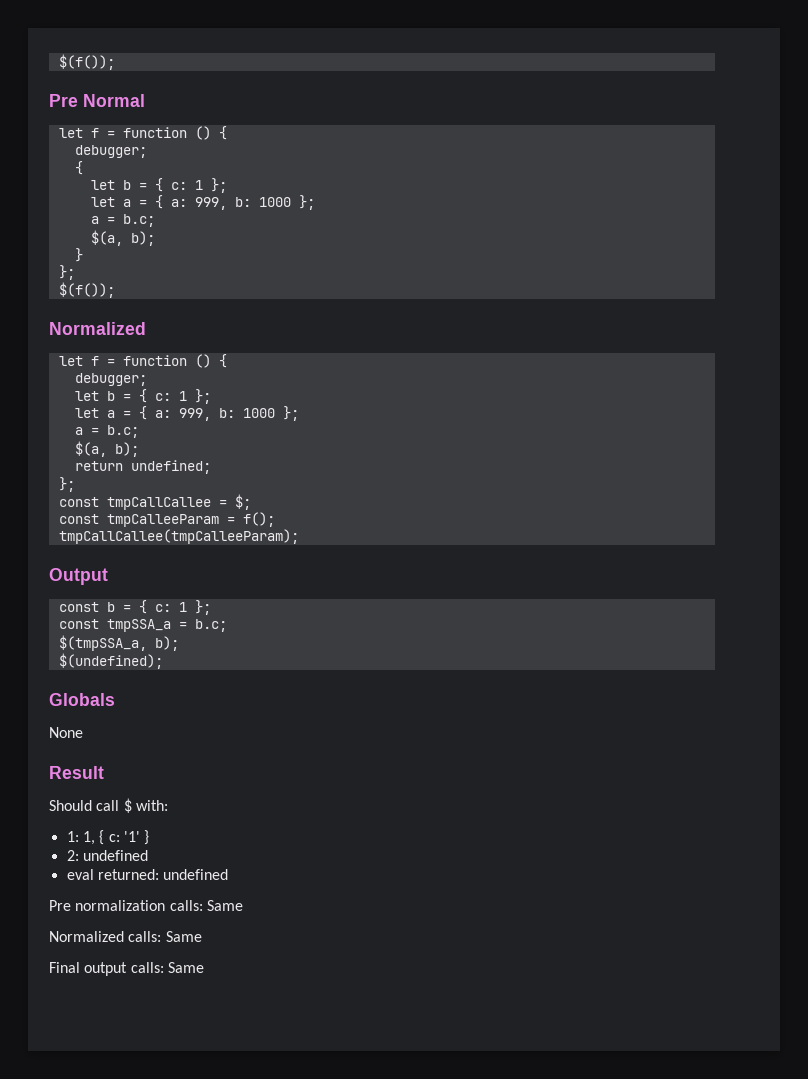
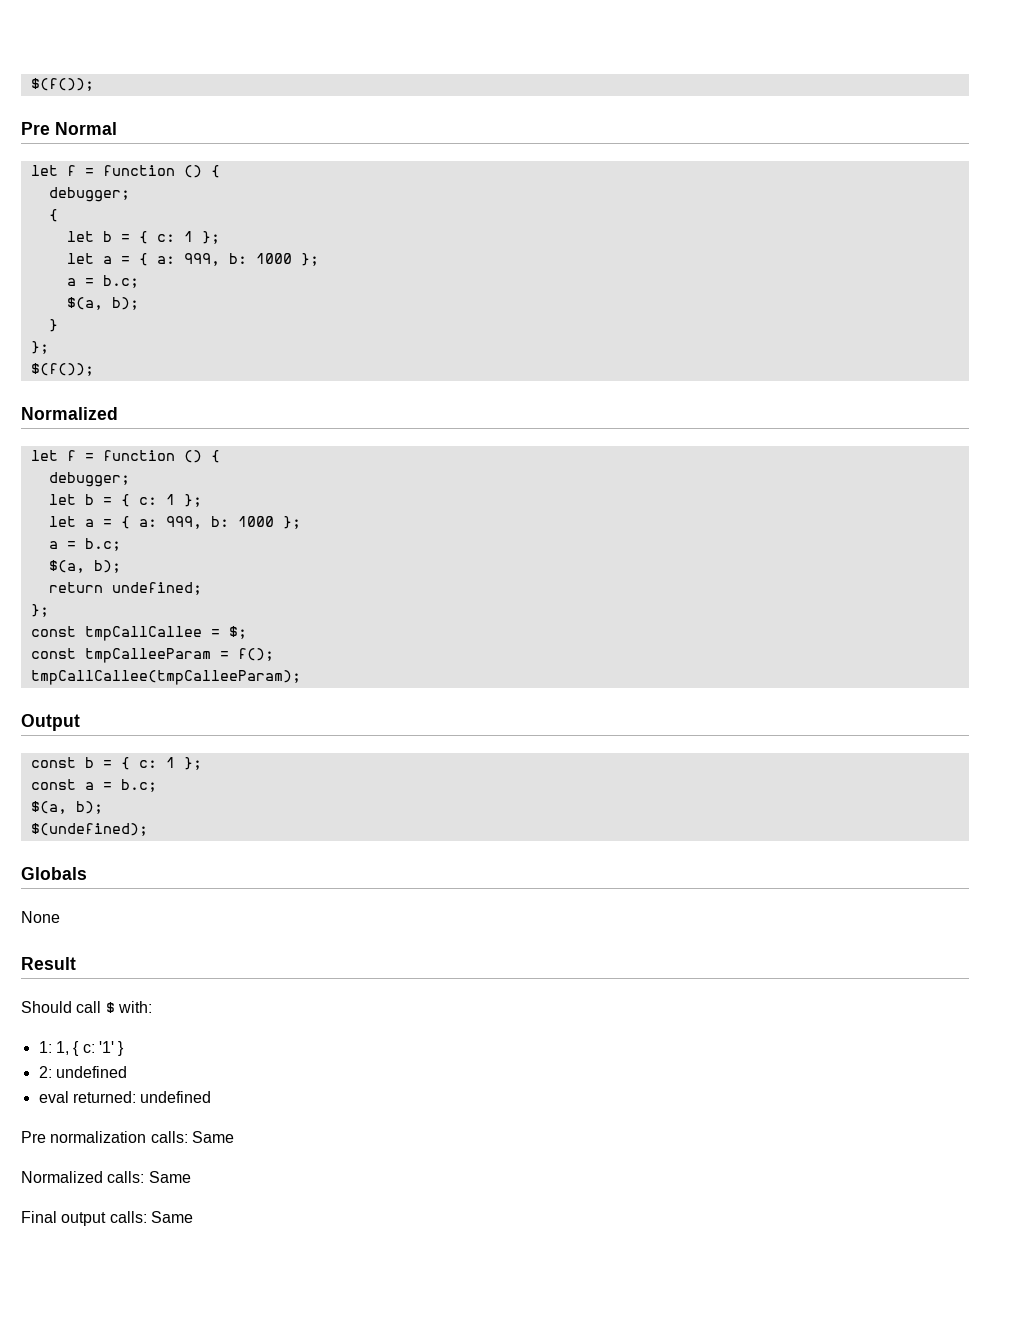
- const tmpSSA_a = b.c;
- $(tmpSSA_a, b);
+ const a = b.c;
+ $(a, b);

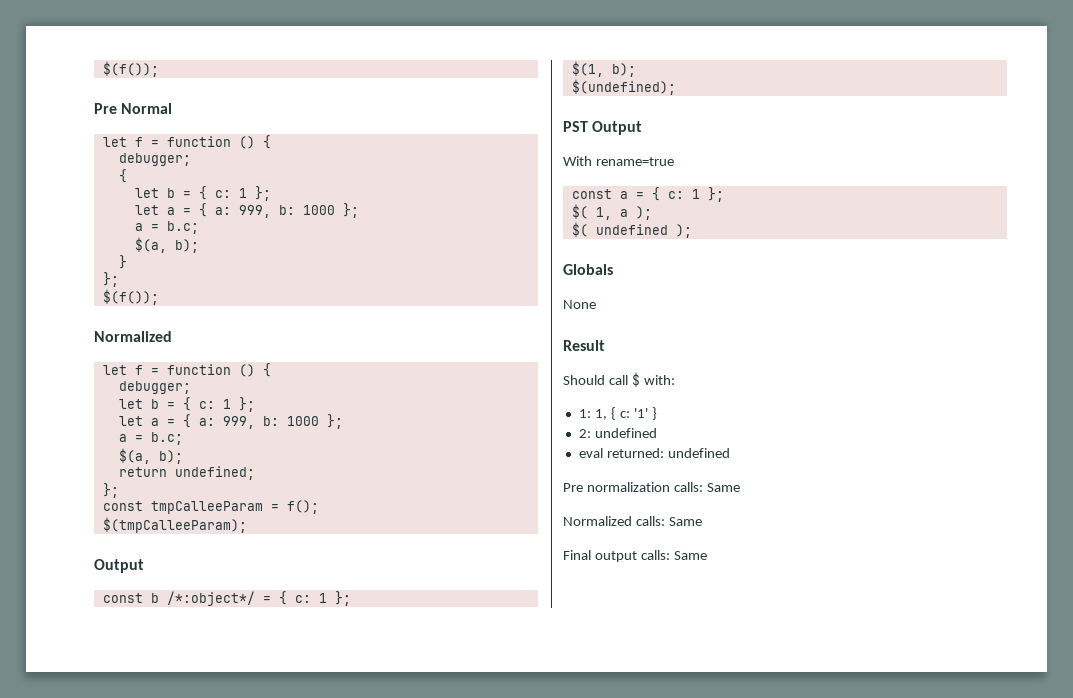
- const tmpCallCallee = $;
- tmpCallCallee(tmpCalleeParam);
+ $(tmpCalleeParam);
- const b = { c: 1 };
- const a = b.c;
- $(a, b);
+ const b /*:object*/ = { c: 1 };
+ $(1, b);
  $(undefined);
+ PST Output
+ With rename=true
+ const a = { c: 1 };
+ $( 1, a );
+ $( undefined );

